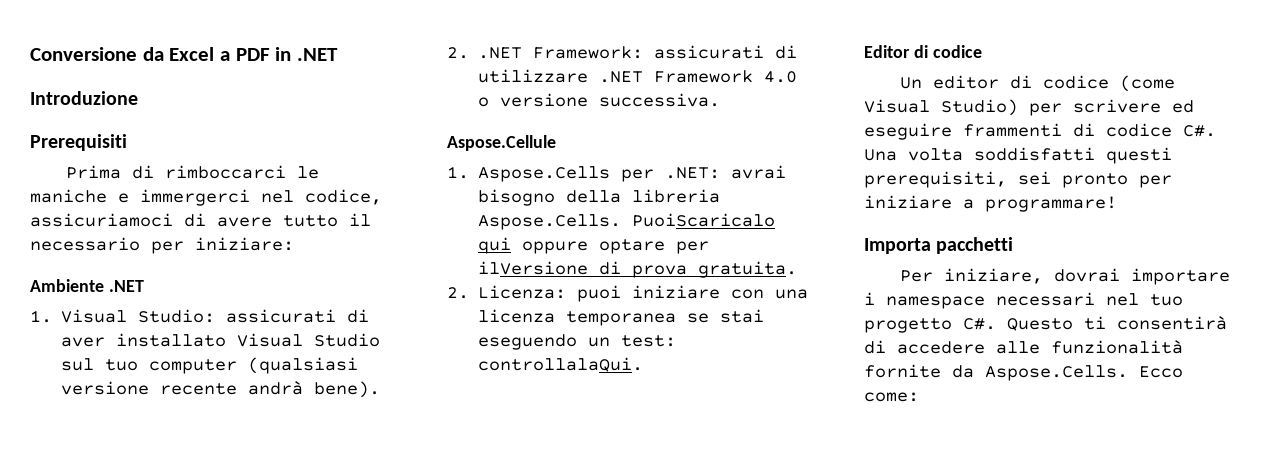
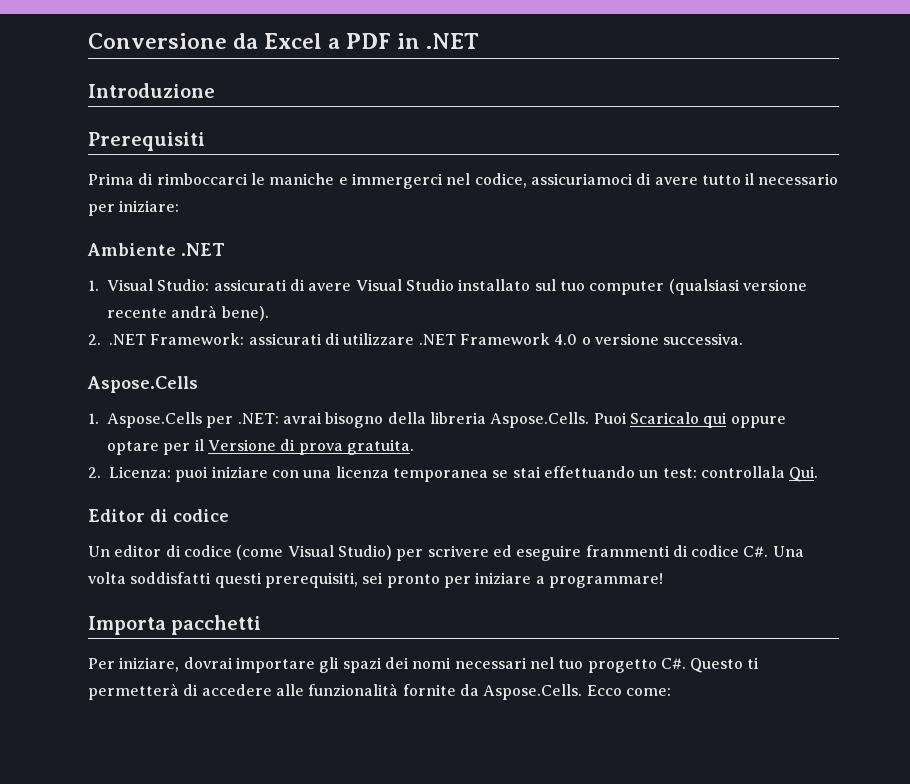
- 1. Visual Studio: assicurati di aver installato Visual Studio sul tuo computer (qualsiasi versione recente andrà bene).
+ 1. Visual Studio: assicurati di avere Visual Studio installato sul tuo computer (qualsiasi versione recente andrà bene).
  2. .NET Framework: assicurati di utilizzare .NET Framework 4.0 o versione successiva.
- Aspose.Cellule
+ Aspose.Cells
- 1. Aspose.Cells per .NET: avrai bisogno della libreria Aspose.Cells. PuoiScaricalo qui oppure optare per ilVersione di prova gratuita.
+ 1. Aspose.Cells per .NET: avrai bisogno della libreria Aspose.Cells. Puoi Scaricalo qui oppure optare per il Versione di prova gratuita.
- 2. Licenza: puoi iniziare con una licenza temporanea se stai eseguendo un test: controllalaQui.
+ 2. Licenza: puoi iniziare con una licenza temporanea se stai effettuando un test: controllala Qui.
- Per iniziare, dovrai importare i namespace necessari nel tuo progetto C#. Questo ti consentirà di accedere alle funzionalità fornite da Aspose.Cells. Ecco come:
+ Per iniziare, dovrai importare gli spazi dei nomi necessari nel tuo progetto C#. Questo ti permetterà di accedere alle funzionalità fornite da Aspose.Cells. Ecco come:

